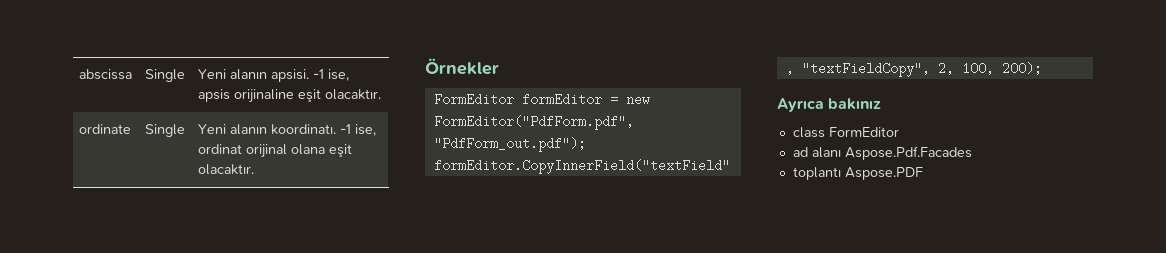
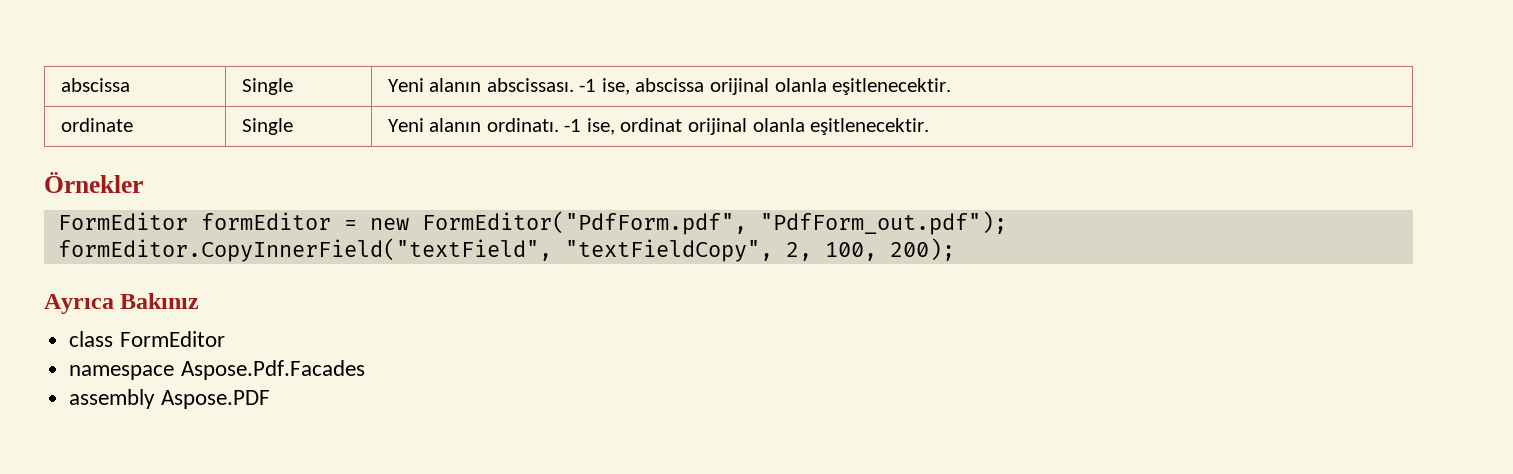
- abscissa | Single | Yeni alanın apsisi. -1 ise, apsis orijinaline eşit olacaktır.
+ abscissa | Single | Yeni alanın abscissası. -1 ise, abscissa orijinal olanla eşitlenecektir.
- ordinate | Single | Yeni alanın koordinatı. -1 ise, ordinat orijinal olana eşit olacaktır.
+ ordinate | Single | Yeni alanın ordinatı. -1 ise, ordinat orijinal olanla eşitlenecektir.
- Ayrıca bakınız
+ Ayrıca Bakınız
- ad alanı Aspose.Pdf.Facades
+ namespace Aspose.Pdf.Facades
- toplantı Aspose.PDF
+ assembly Aspose.PDF

